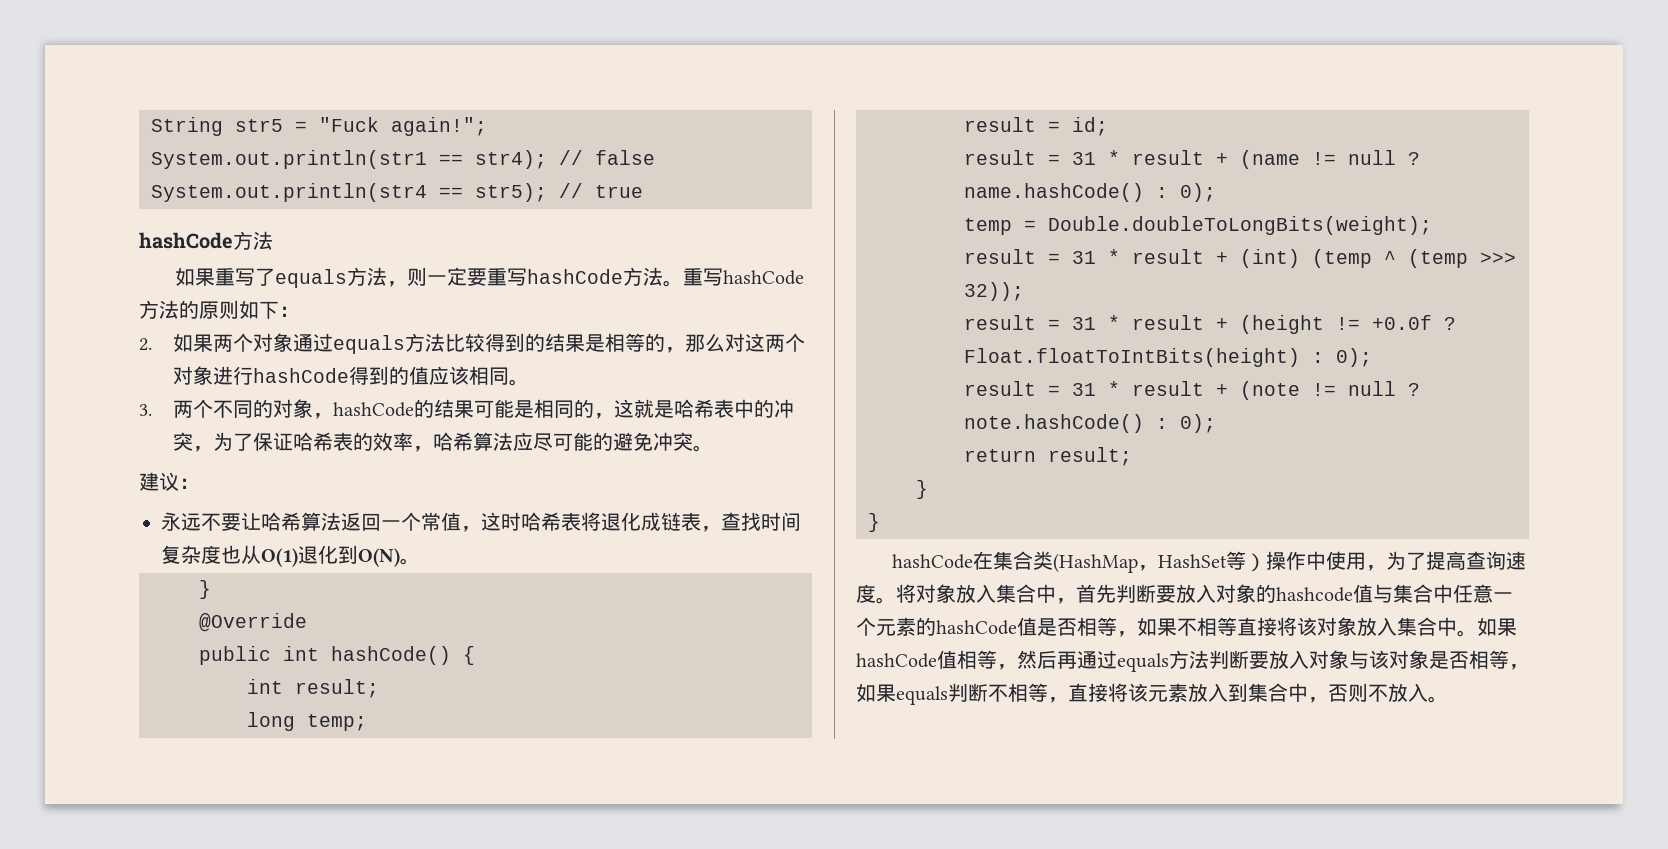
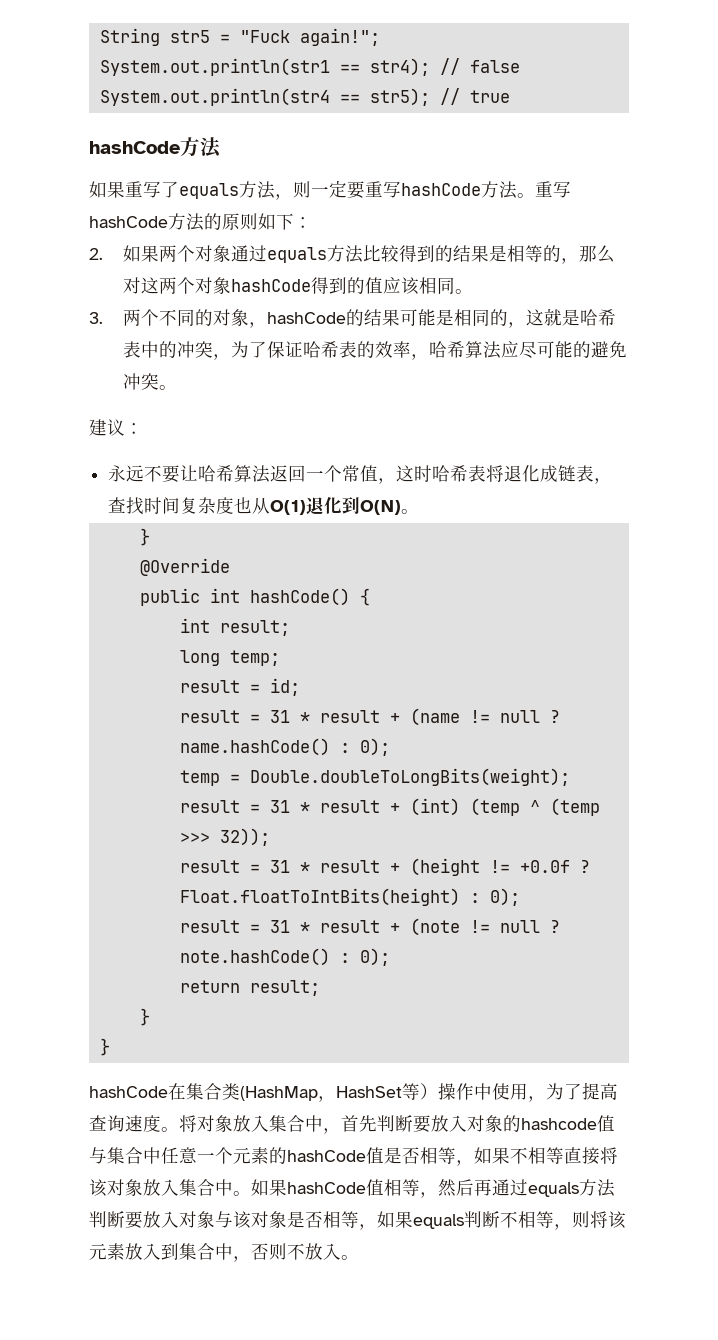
- 2.如果两个对象通过equals方法比较得到的结果是相等的，那么对这两个对象进行hashCode得到的值应该相同。
+ 2.如果两个对象通过equals方法比较得到的结果是相等的，那么对这两个对象hashCode得到的值应该相同。
- 如果hashCode值相等，然后再通过equals方法判断要放入对象与该对象是否相等，如果equals判断不相等，直接将该元素放入到集合中，否则不放入。
+ 如果hashCode值相等，然后再通过equals方法判断要放入对象与该对象是否相等，如果equals判断不相等，则将该元素放入到集合中，否则不放入。

